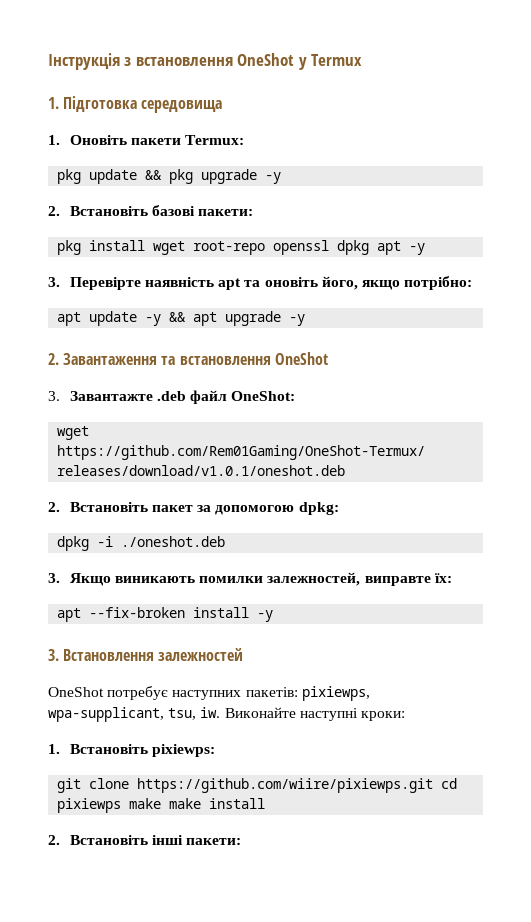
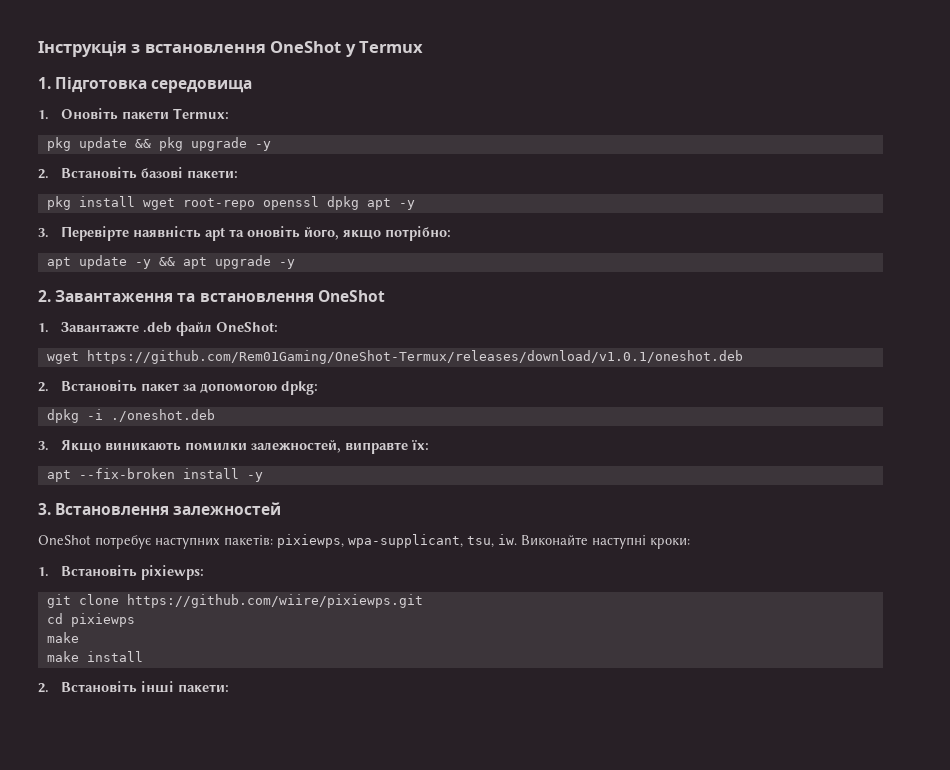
- 3. Завантажте .deb файл OneShot:
+ 1. Завантажте .deb файл OneShot:
- git clone https://github.com/wiire/pixiewps.git cd pixiewps make make install
+ git clone https://github.com/wiire/pixiewps.git
+ cd pixiewps
+ make
+ make install

